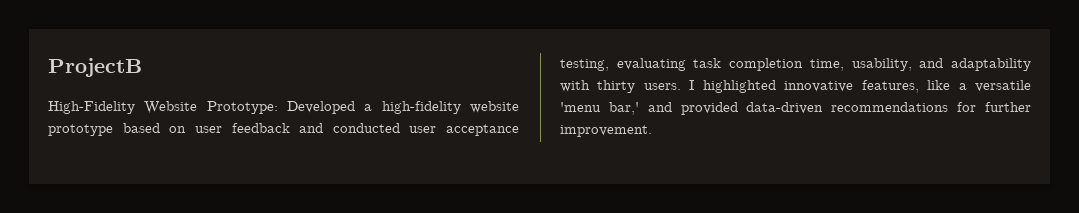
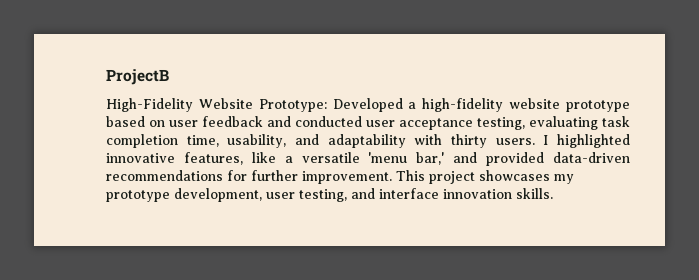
+ This project showcases my prototype development, user testing, and interface innovation skills.

